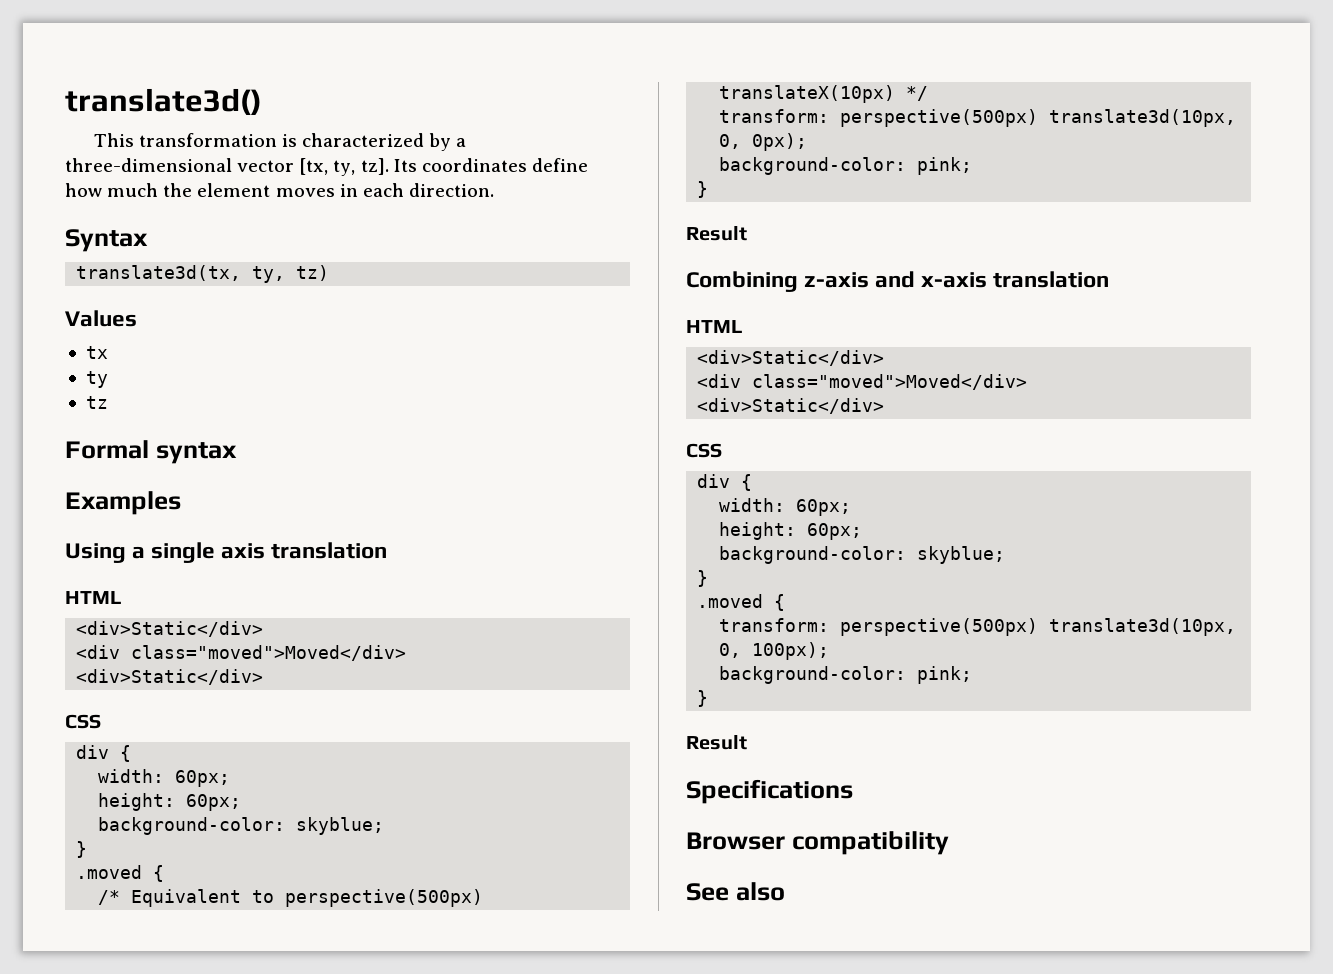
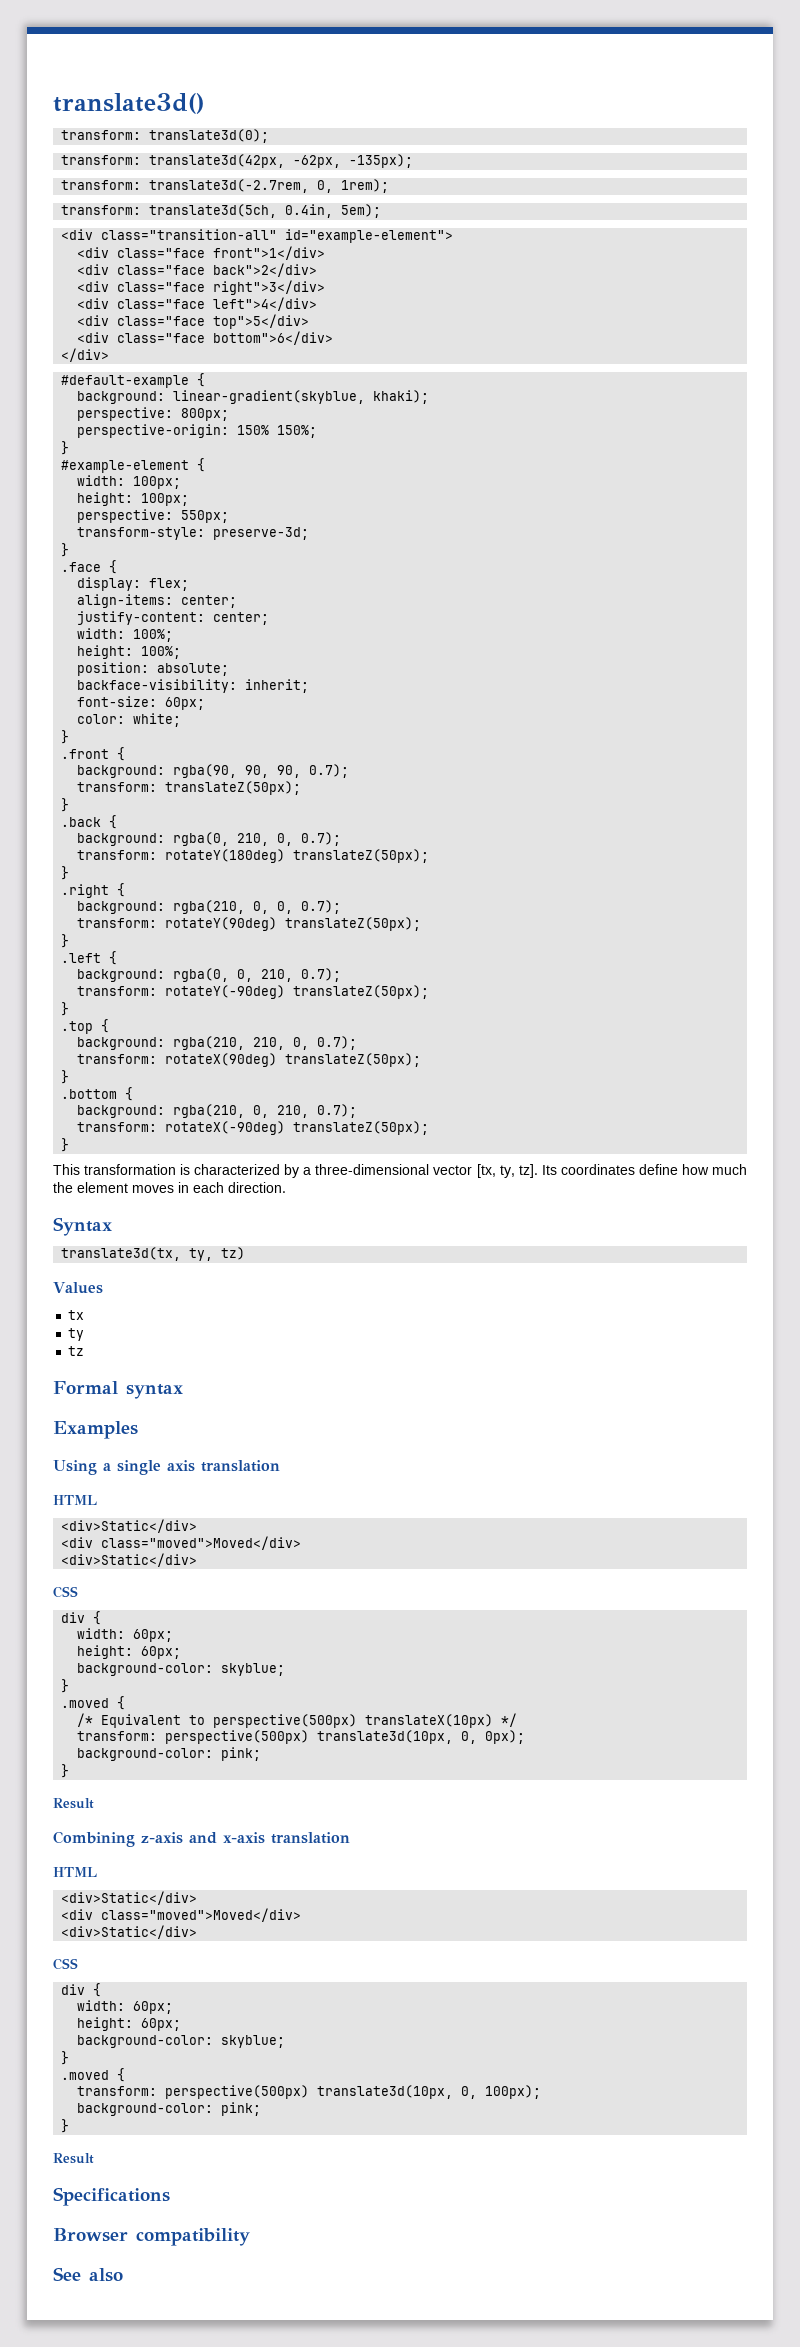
+ transform: translate3d(0);
+ transform: translate3d(42px, -62px, -135px);
+ transform: translate3d(-2.7rem, 0, 1rem);
+ transform: translate3d(5ch, 0.4in, 5em);
+ <div class="transition-all" id="example-element">
+ <div class="face front">1</div>
+ <div class="face back">2</div>
+ <div class="face right">3</div>
+ <div class="face left">4</div>
+ <div class="face top">5</div>
+ <div class="face bottom">6</div>
+ </div>
+ #default-example {
+ background: linear-gradient(skyblue, khaki);
+ perspective: 800px;
+ perspective-origin: 150% 150%;
+ }
+ #example-element {
+ width: 100px;
+ height: 100px;
+ perspective: 550px;
+ transform-style: preserve-3d;
+ }
+ .face {
+ display: flex;
+ align-items: center;
+ justify-content: center;
+ width: 100%;
+ height: 100%;
+ position: absolute;
+ backface-visibility: inherit;
+ font-size: 60px;
+ color: white;
+ }
+ .front {
+ background: rgba(90, 90, 90, 0.7);
+ transform: translateZ(50px);
+ }
+ .back {
+ background: rgba(0, 210, 0, 0.7);
+ transform: rotateY(180deg) translateZ(50px);
+ }
+ .right {
+ background: rgba(210, 0, 0, 0.7);
+ transform: rotateY(90deg) translateZ(50px);
+ }
+ .left {
+ background: rgba(0, 0, 210, 0.7);
+ transform: rotateY(-90deg) translateZ(50px);
+ }
+ .top {
+ background: rgba(210, 210, 0, 0.7);
+ transform: rotateX(90deg) translateZ(50px);
+ }
+ .bottom {
+ background: rgba(210, 0, 210, 0.7);
+ transform: rotateX(-90deg) translateZ(50px);
+ }

